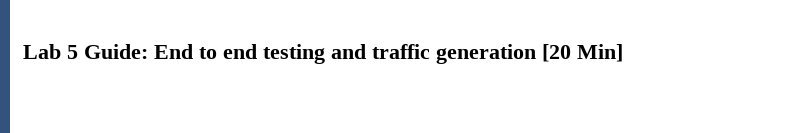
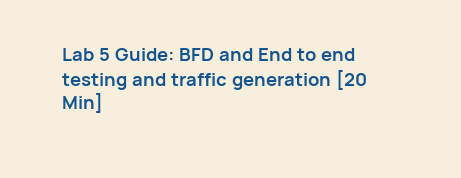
- Lab 5 Guide: End to end testing and traffic generation [20 Min]
+ Lab 5 Guide: BFD and End to end testing and traffic generation [20 Min]

